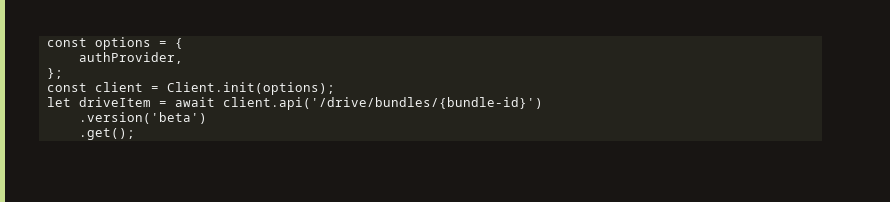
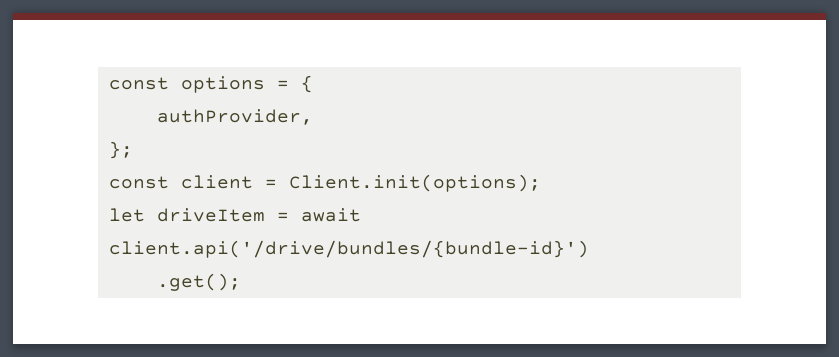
- .version('beta')

